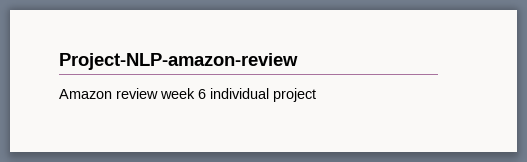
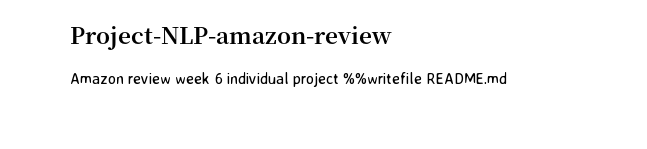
- Amazon review week 6 individual project
+ Amazon review week 6 individual project %%writefile README.md

